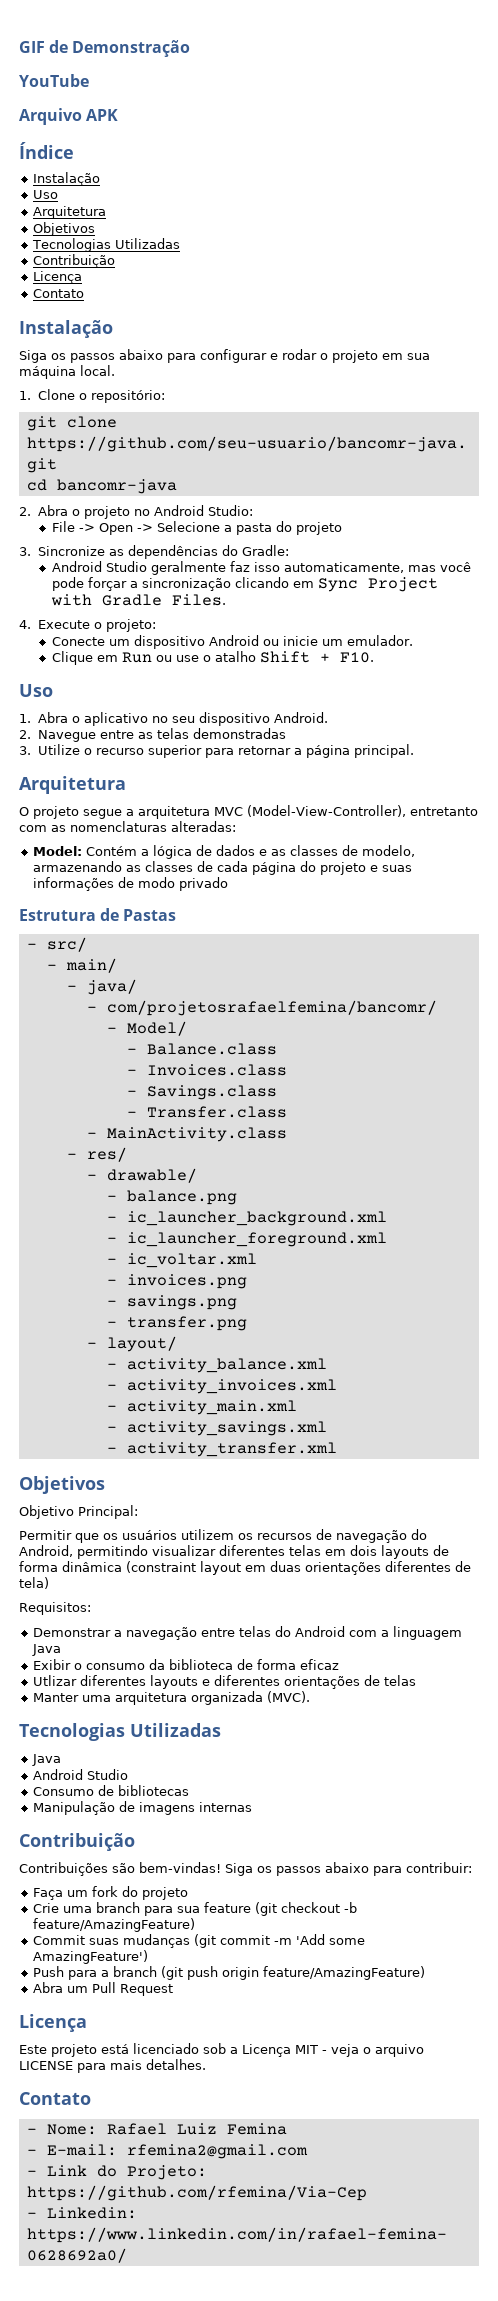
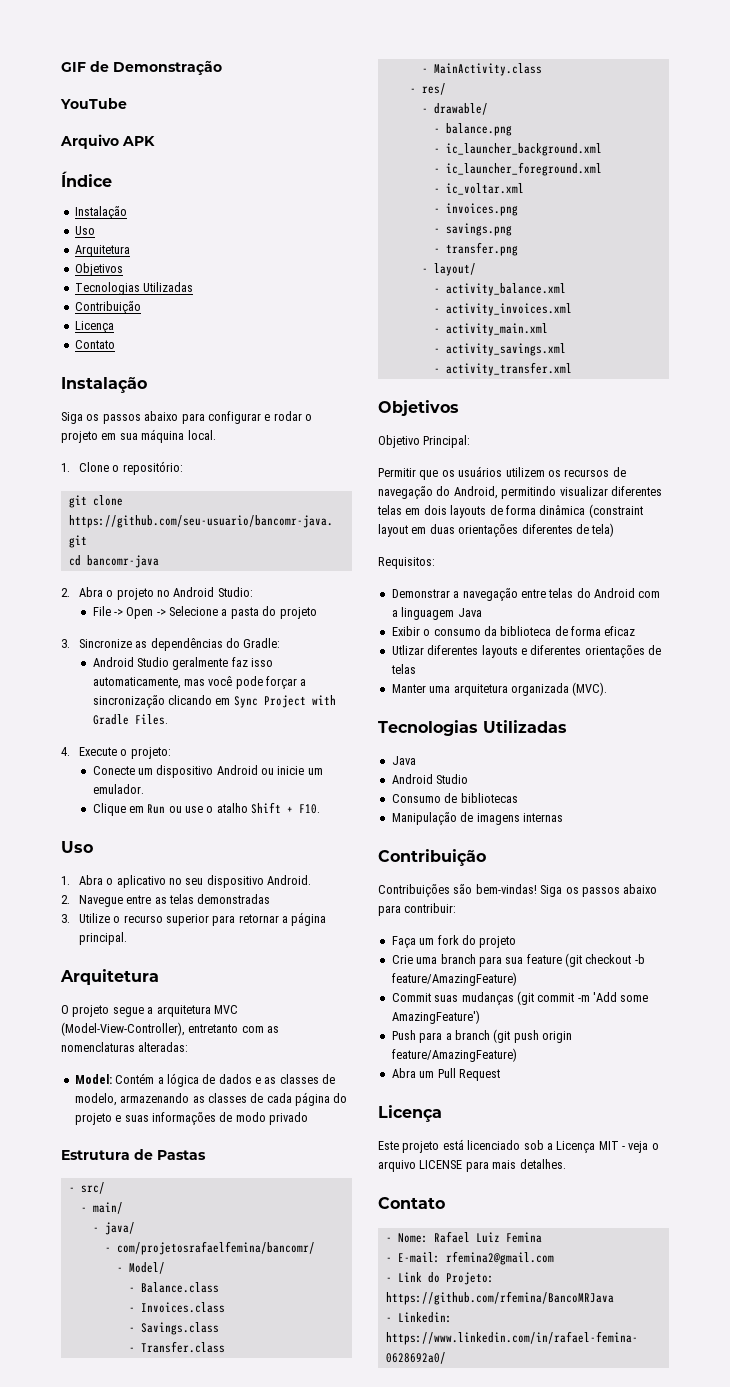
- - Link do Projeto: https://github.com/rfemina/Via-Cep
+ - Link do Projeto: https://github.com/rfemina/BancoMRJava

